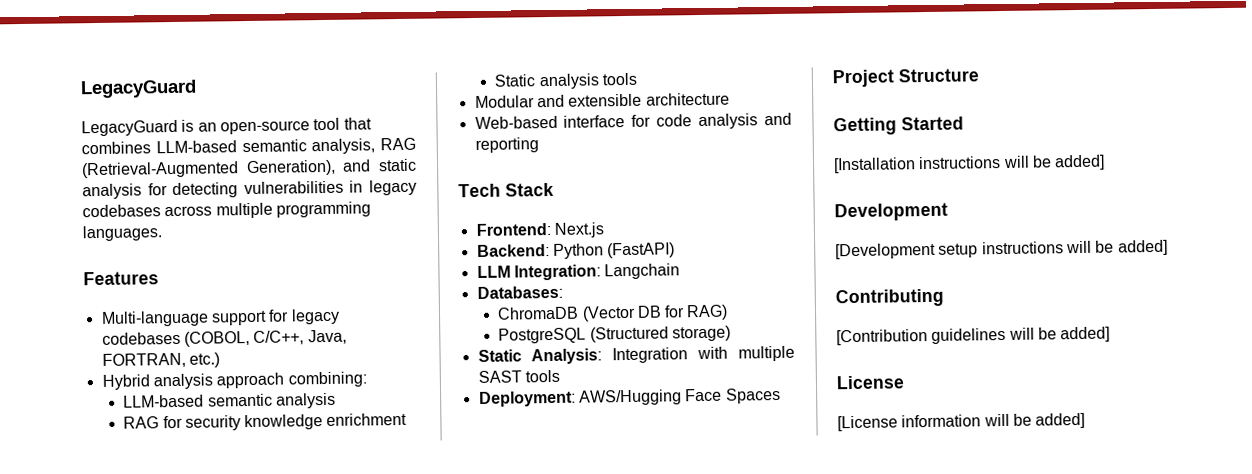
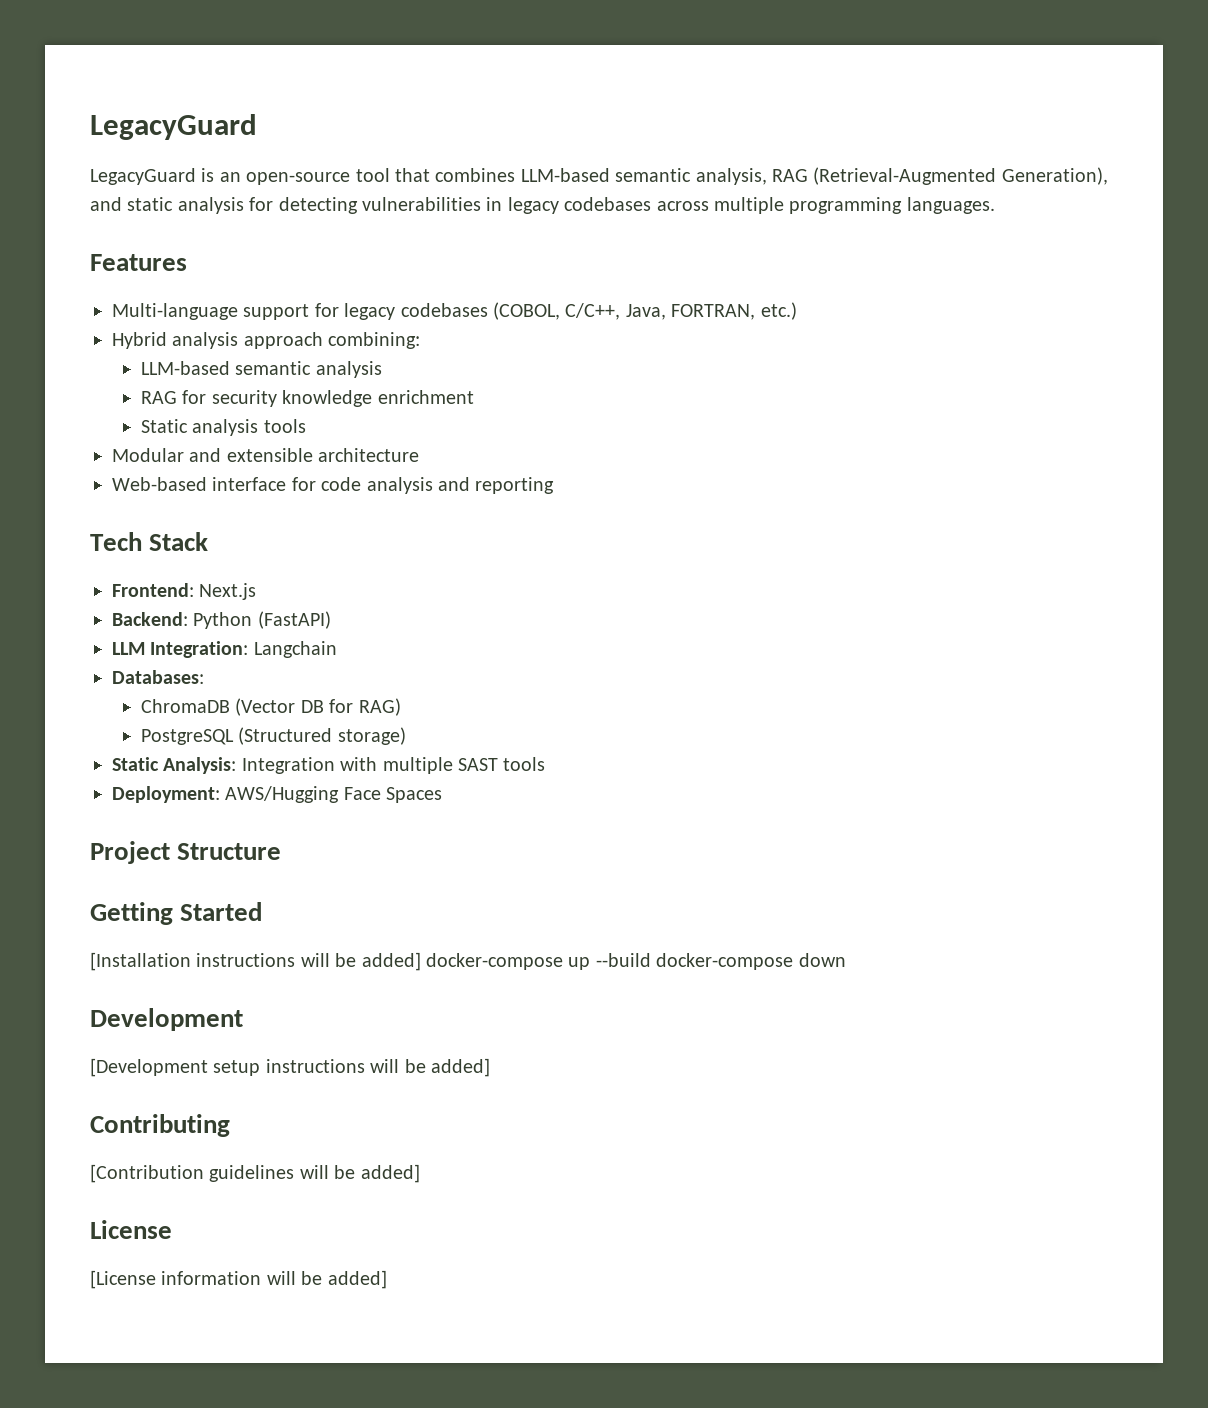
- [Installation instructions will be added]
+ [Installation instructions will be added] docker-compose up --build docker-compose down

